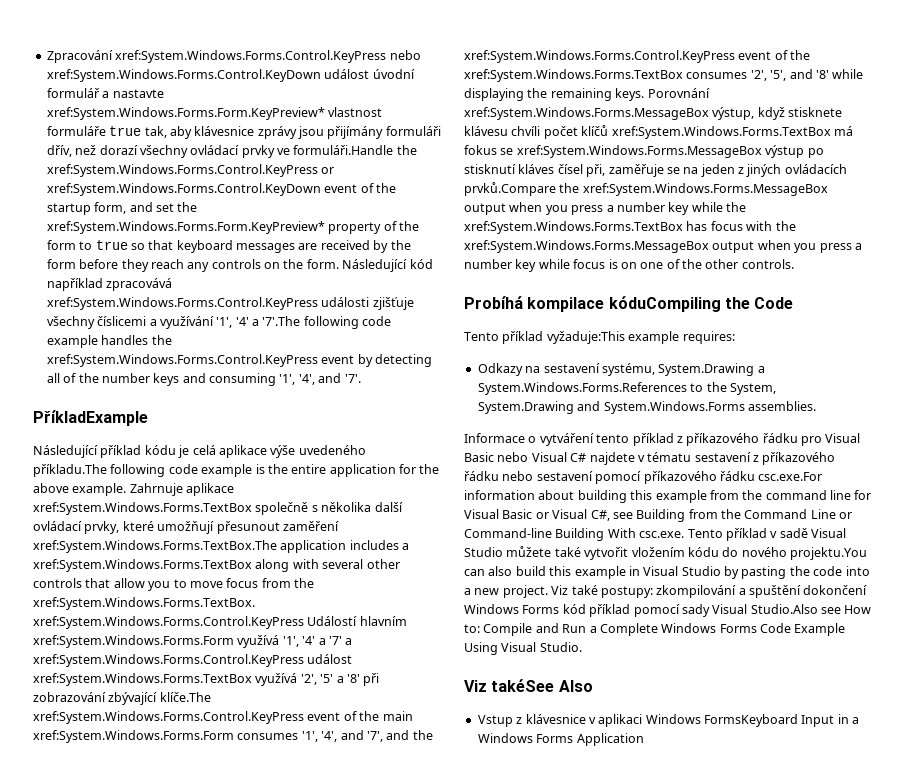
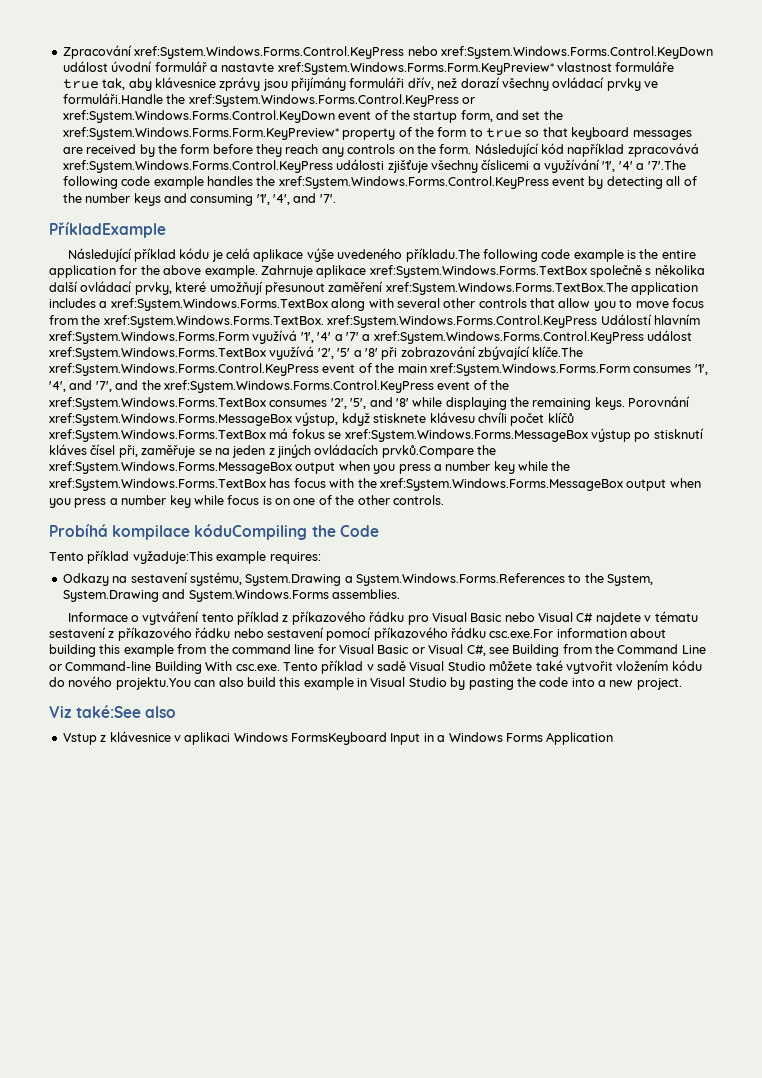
- Informace o vytváření tento příklad z příkazového řádku pro Visual Basic nebo Visual C# najdete v tématu sestavení z příkazového řádku nebo sestavení pomocí příkazového řádku csc.exe.For information about building this example from the command line for Visual Basic or Visual C#, see Building from the Command Line or Command-line Building With csc.exe. Tento příklad v sadě Visual Studio můžete také vytvořit vložením kódu do nového projektu.You can also build this example in Visual Studio by pasting the code into a new project. Viz také postupy: zkompilování a spuštění dokončení Windows Forms kód příklad pomocí sady Visual Studio.Also see How to: Compile and Run a Complete Windows Forms Code Example Using Visual Studio.
- Viz takéSee Also
+ Informace o vytváření tento příklad z příkazového řádku pro Visual Basic nebo Visual C# najdete v tématu sestavení z příkazového řádku nebo sestavení pomocí příkazového řádku csc.exe.For information about building this example from the command line for Visual Basic or Visual C#, see Building from the Command Line or Command-line Building With csc.exe. Tento příklad v sadě Visual Studio můžete také vytvořit vložením kódu do nového projektu.You can also build this example in Visual Studio by pasting the code into a new project.
+ Viz také:See also

